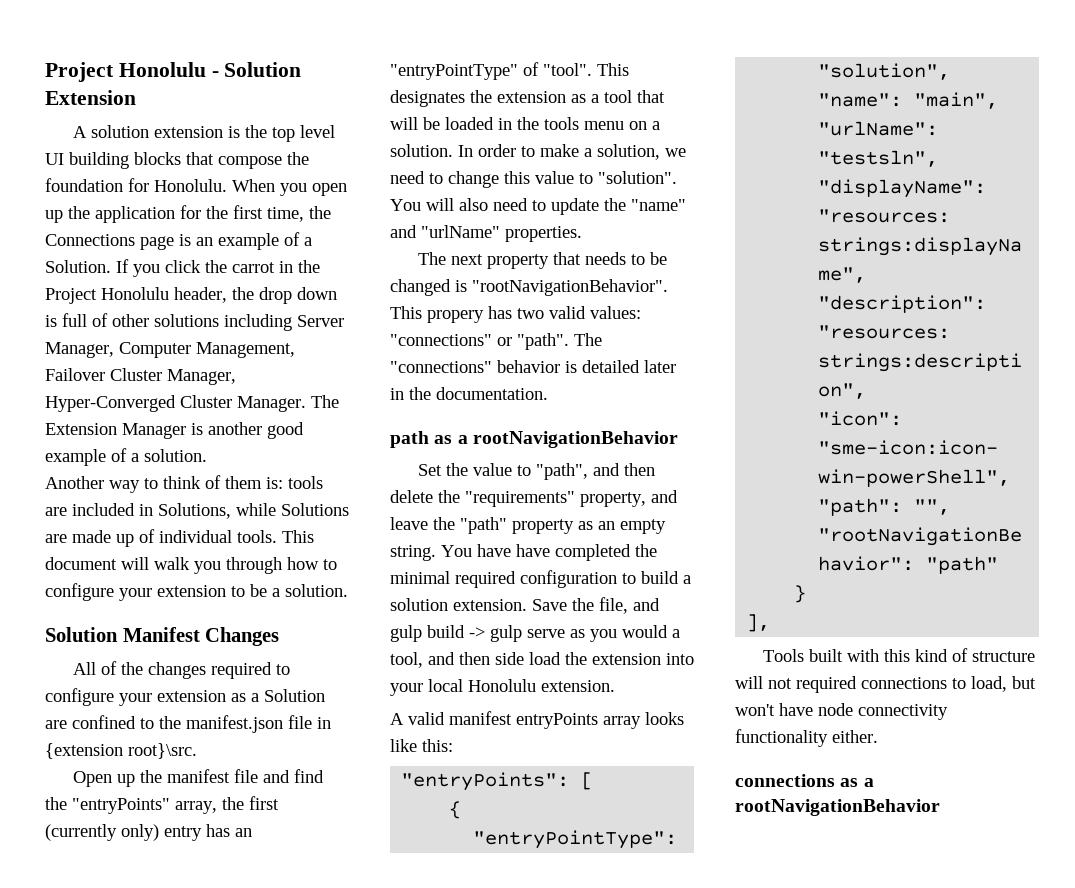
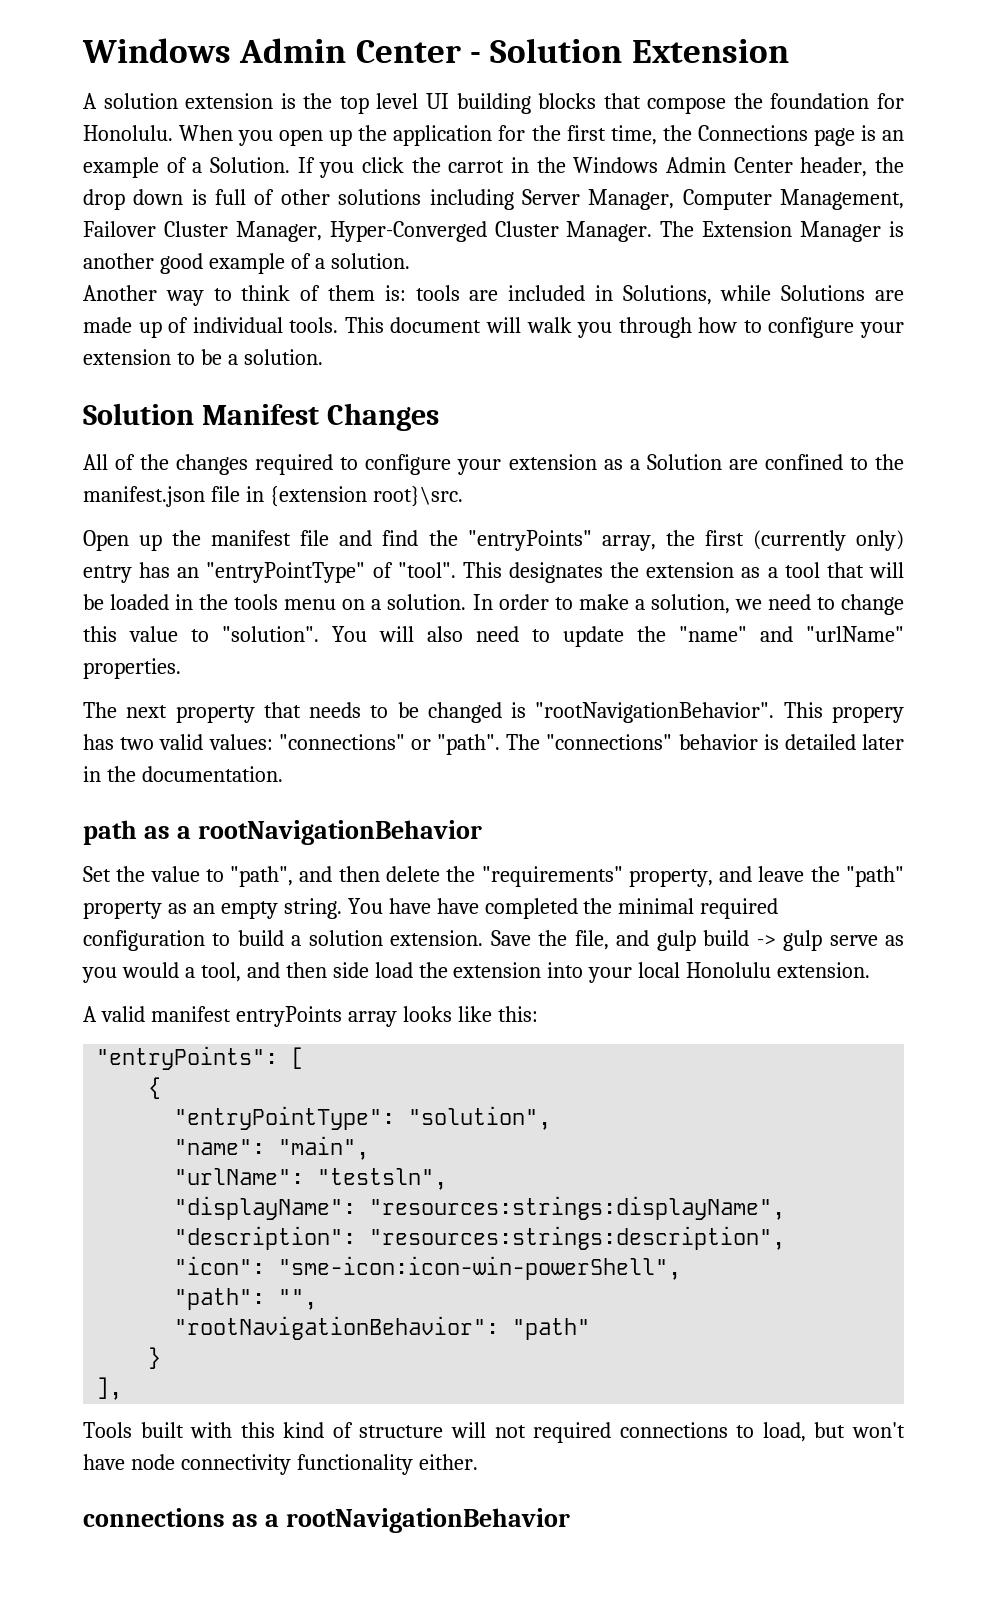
- Project Honolulu - Solution Extension
+ Windows Admin Center - Solution Extension
- If you click the carrot in the Project Honolulu header, the drop down is full of other solutions including Server Manager, Computer Management, Failover Cluster Manager, Hyper-Converged Cluster Manager.
+ If you click the carrot in the Windows Admin Center header, the drop down is full of other solutions including Server Manager, Computer Management, Failover Cluster Manager, Hyper-Converged Cluster Manager.

